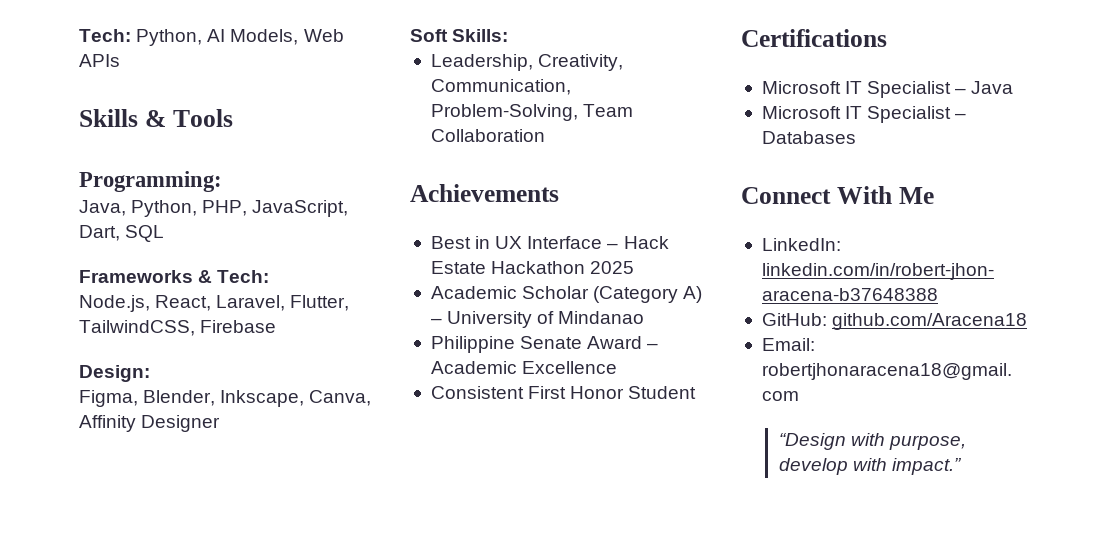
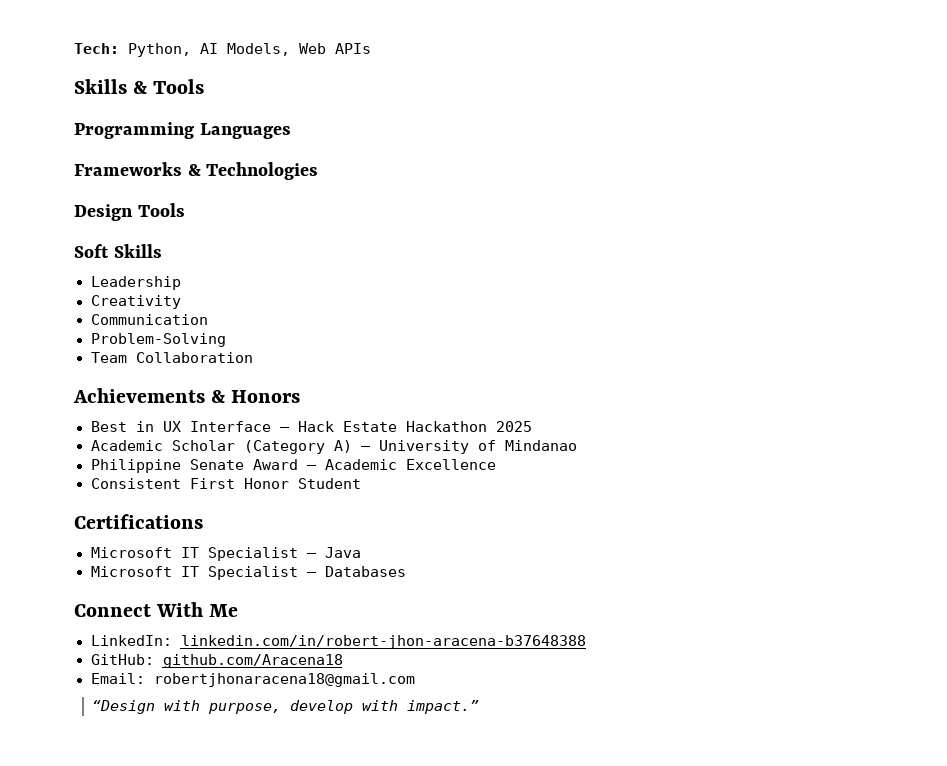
- Programming:
- Java, Python, PHP, JavaScript, Dart, SQL
- Frameworks & Tech:
- Node.js, React, Laravel, Flutter, TailwindCSS, Firebase
- Design:
- Figma, Blender, Inkscape, Canva, Affinity Designer
- Soft Skills:
- Leadership, Creativity, Communication, Problem-Solving, Team Collaboration
+ Programming Languages
+ Frameworks & Technologies
+ Design Tools
+ Soft Skills
+ Leadership
+ Creativity
+ Communication
+ Problem-Solving
+ Team Collaboration
- Achievements
+ Achievements & Honors

